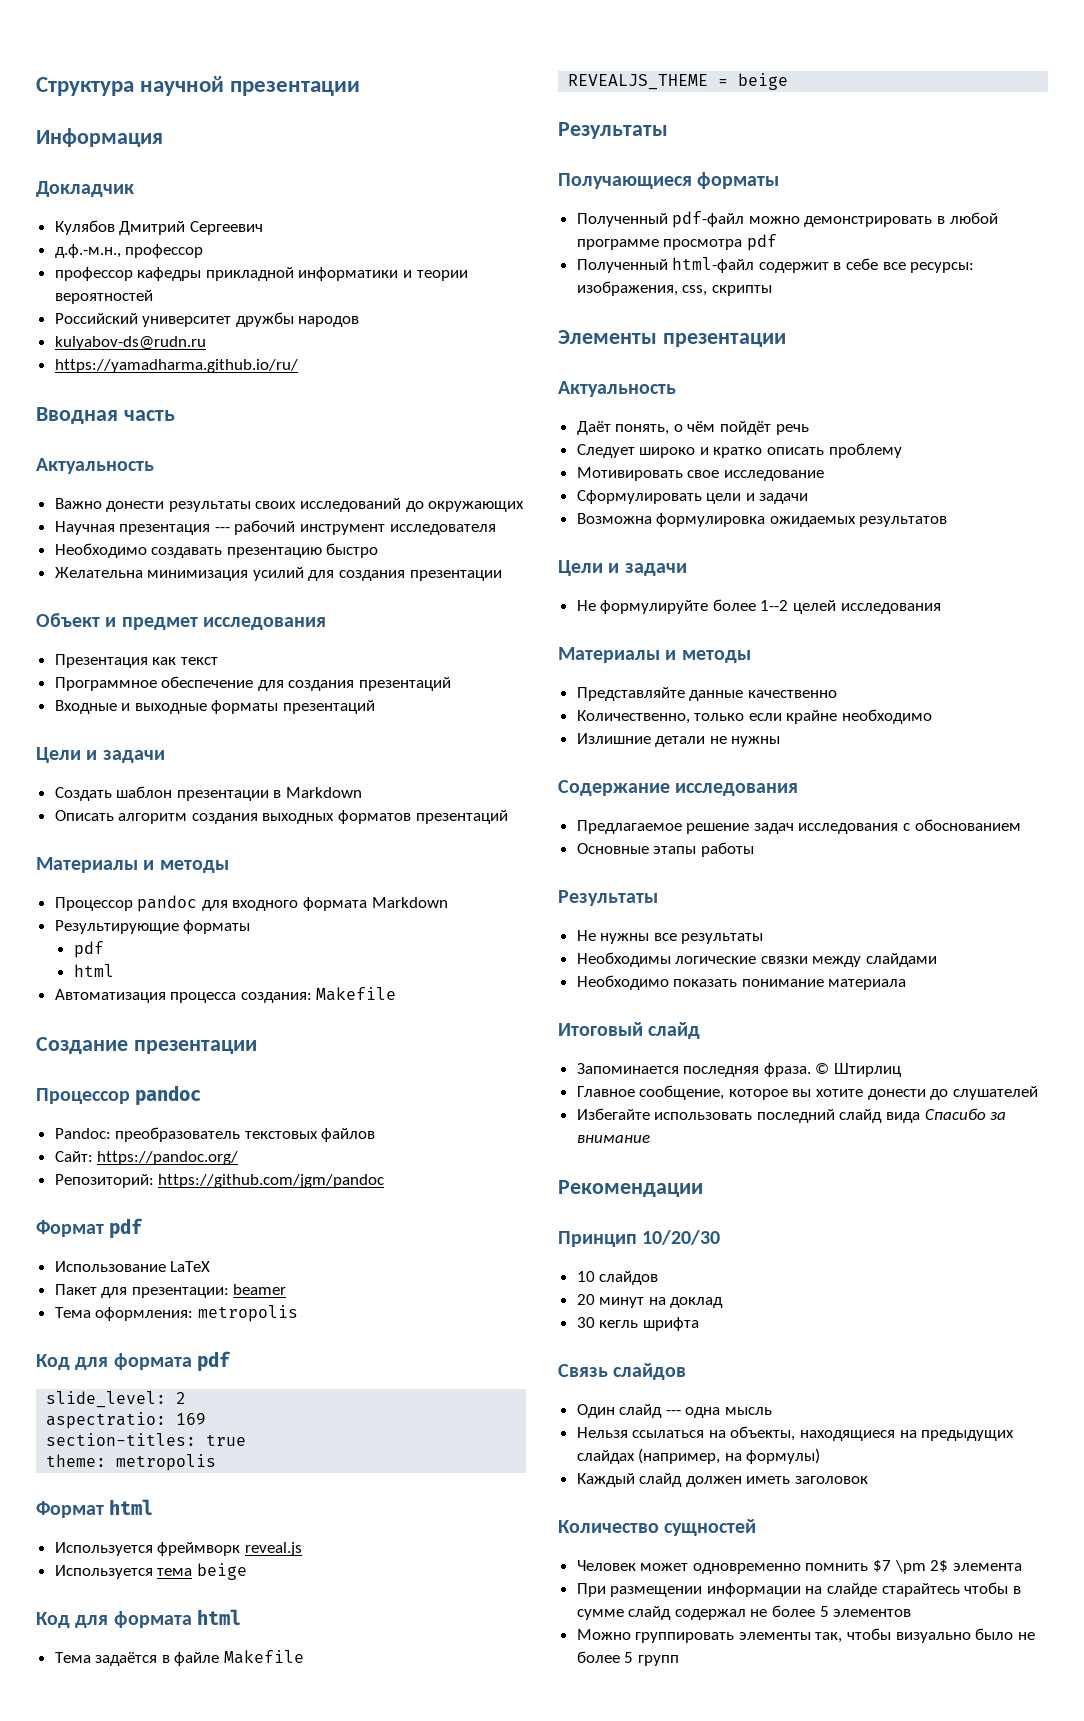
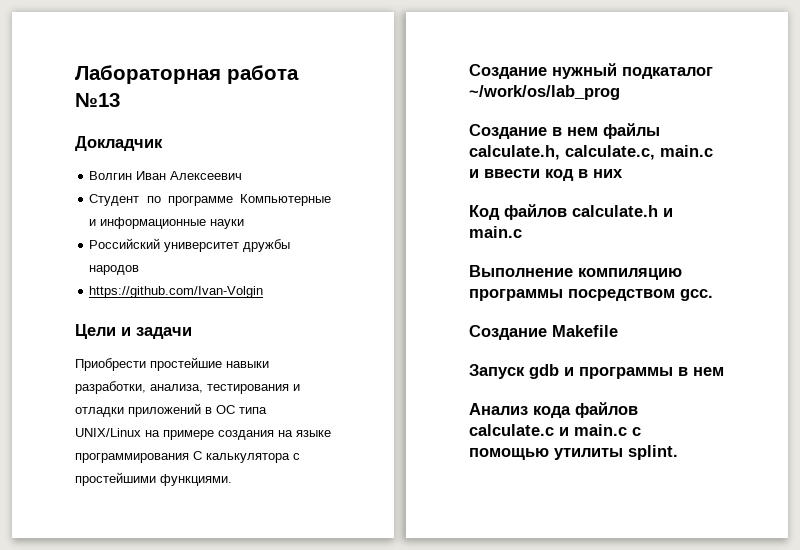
- Структура научной презентации
- Информация
+ Лабораторная работа №13
  Докладчик
- Кулябов Дмитрий Сергеевич
- д.ф.-м.н., профессор
- профессор кафедры прикладной информатики и теории вероятностей
+ Волгин Иван Алексеевич
+ Студент по программе Компьютерные и информационные науки
  Российский университет дружбы народов
- kulyabov-ds@rudn.ru
- https://yamadharma.github.io/ru/
- Вводная часть
- Актуальность
- Важно донести результаты своих исследований до окружающих
- Научная презентация --- рабочий инструмент исследователя
- Необходимо создавать презентацию быстро
- Желательна минимизация усилий для создания презентации
- Объект и предмет исследования
- Презентация как текст
- Программное обеспечение для создания презентаций
- Входные и выходные форматы презентаций
+ https://github.com/Ivan-Volgin
  Цели и задачи
- Создать шаблон презентации в Markdown
- Описать алгоритм создания выходных форматов презентаций
- Материалы и методы
- Процессор pandoc для входного формата Markdown
- Результирующие форматы
- pdf
- html
- Автоматизация процесса создания: Makefile
- Создание презентации
- Процессор pandoc
- Pandoc: преобразователь текстовых файлов
- Сайт: https://pandoc.org/
- Репозиторий: https://github.com/jgm/pandoc
- Формат pdf
- Использование LaTeX
- Пакет для презентации: beamer
- Тема оформления: metropolis
- Код для формата pdf
- slide_level: 2
- aspectratio: 169
- section-titles: true
- theme: metropolis
- Формат html
- Используется фреймворк reveal.js
- Используется тема beige
- Код для формата html
- Тема задаётся в файле Makefile
- REVEALJS_THEME = beige
- Результаты
- Получающиеся форматы
- Полученный pdf-файл можно демонстрировать в любой программе просмотра pdf
- Полученный html-файл содержит в себе все ресурсы: изображения, css, скрипты
- Элементы презентации
- Актуальность
- Даёт понять, о чём пойдёт речь
- Следует широко и кратко описать проблему
- Мотивировать свое исследование
- Сформулировать цели и задачи
- Возможна формулировка ожидаемых результатов
- Цели и задачи
- Не формулируйте более 1--2 целей исследования
- Материалы и методы
- Представляйте данные качественно
- Количественно, только если крайне необходимо
- Излишние детали не нужны
- Содержание исследования
- Предлагаемое решение задач исследования с обоснованием
- Основные этапы работы
- Результаты
- Не нужны все результаты
- Необходимы логические связки между слайдами
- Необходимо показать понимание материала
- Итоговый слайд
- Запоминается последняя фраза. © Штирлиц
- Главное сообщение, которое вы хотите донести до слушателей
- Избегайте использовать последний слайд вида Спасибо за внимание
- Рекомендации
- Принцип 10/20/30
- 10 слайдов
- 20 минут на доклад
- 30 кегль шрифта
- Связь слайдов
- Один слайд --- одна мысль
- Нельзя ссылаться на объекты, находящиеся на предыдущих слайдах (например, на формулы)
- Каждый слайд должен иметь заголовок
- Количество сущностей
- Человек может одновременно помнить $7 \pm 2$ элемента
- При размещении информации на слайде старайтесь чтобы в сумме слайд содержал не более 5 элементов
- Можно группировать элементы так, чтобы визуально было не более 5 групп
+ Приобрести простейшие навыки разработки, анализа, тестирования и отладки приложений в ОС типа UNIX/Linux на примере создания на языке программирования С калькулятора с простейшими функциями.
+ Создание нужный подкаталог ~/work/os/lab_prog
+ Создание в нем файлы calculate.h, calculate.c, main.c и ввести код в них
+ Код файлов calculate.h и main.c
+ Выполнение компиляцию программы посредством gcc.
+ Создание Makefile
+ Запуск gdb и программы в нем
+ Анализ кода файлов calculate.c и main.c с помощью утилиты splint.

